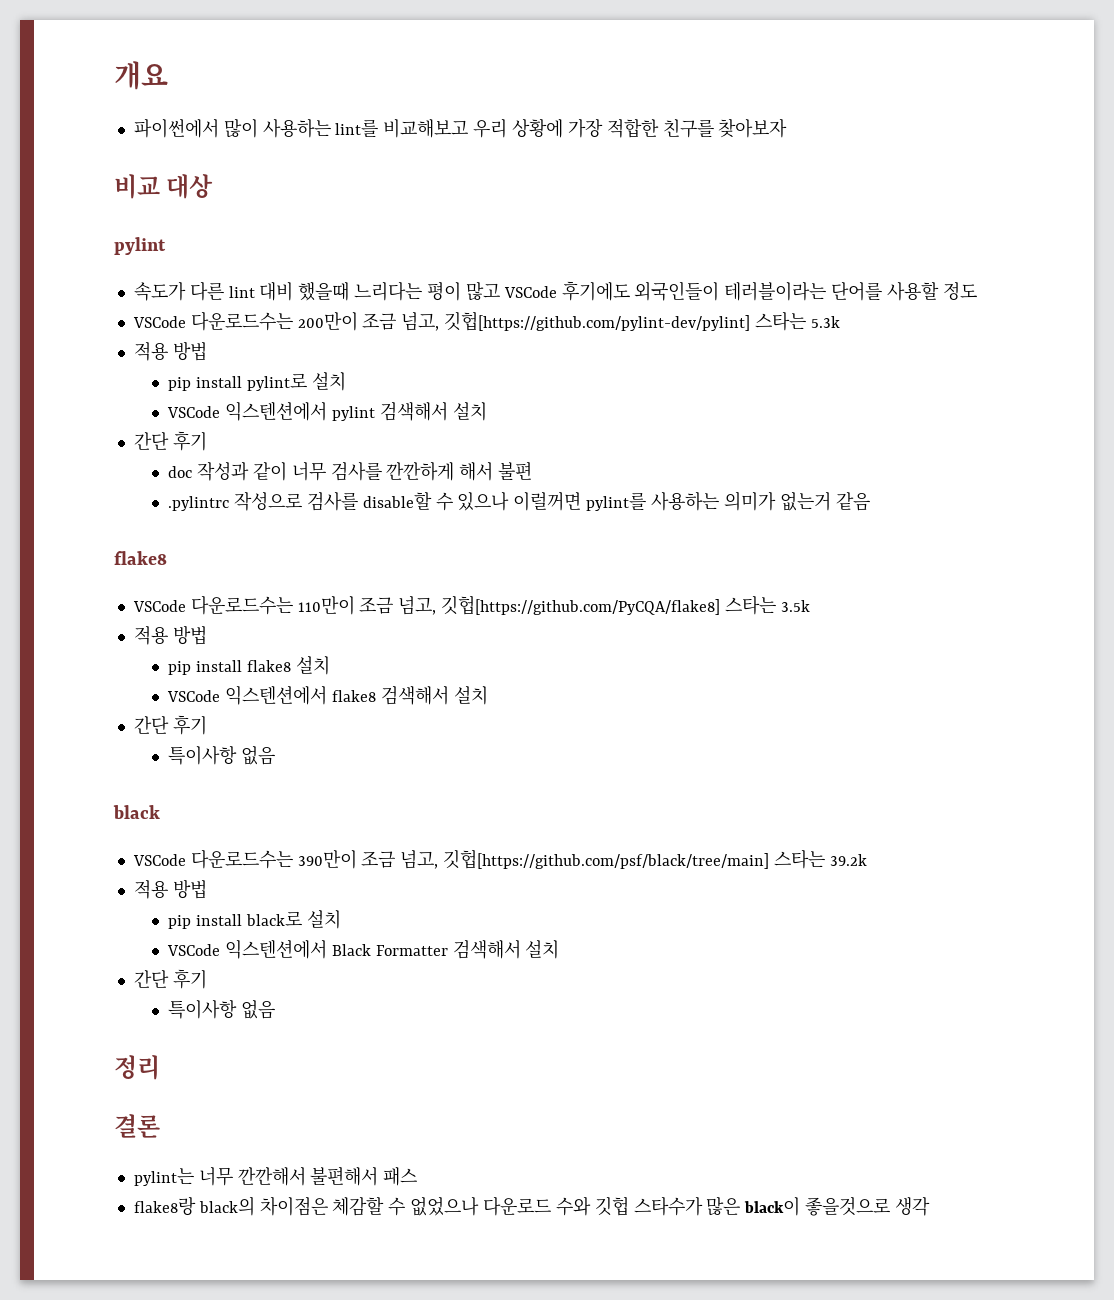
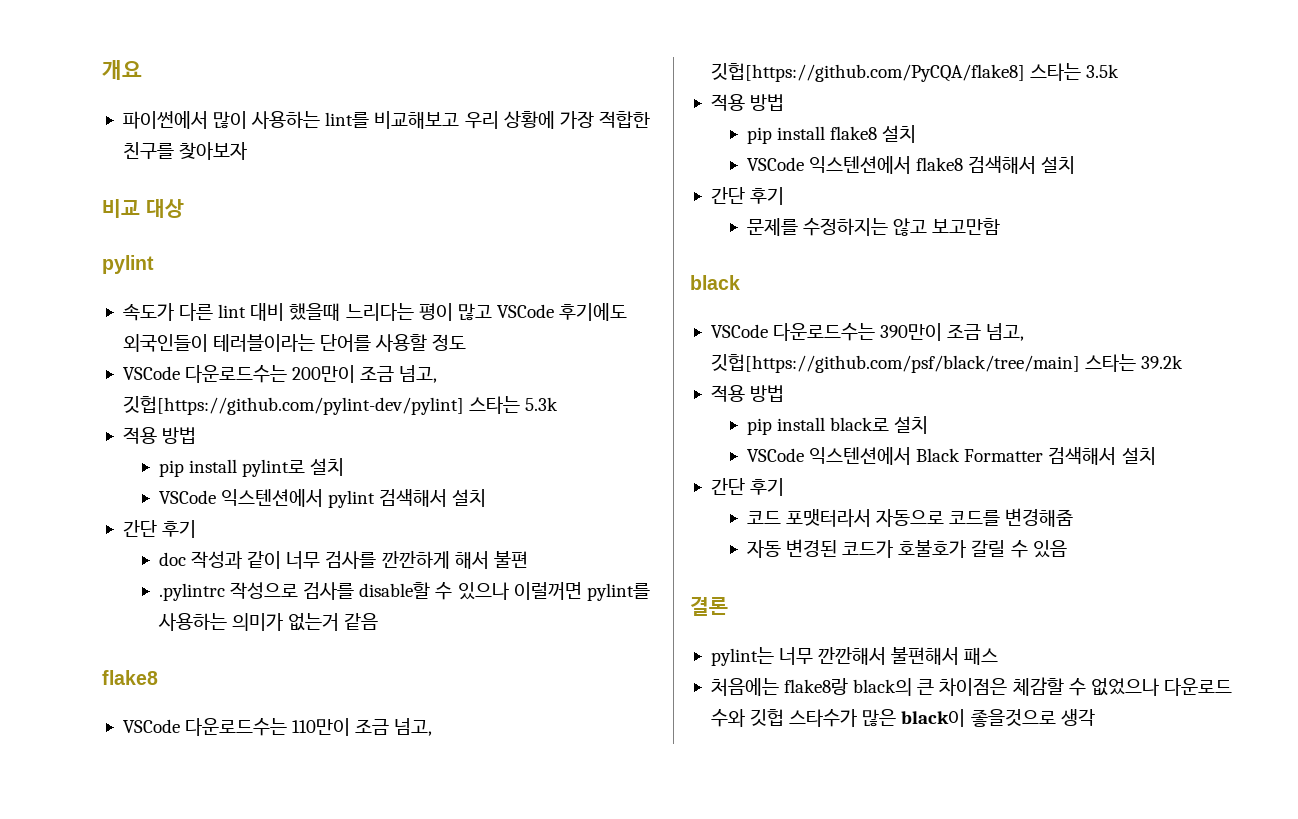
  VSCode 익스텐션에서 flake8 검색해서 설치
  간단 후기
- 특이사항 없음
+ 문제를 수정하지는 않고 보고만함
  VSCode 익스텐션에서 Black Formatter 검색해서 설치
  간단 후기
- 특이사항 없음
- 정리
+ 코드 포맷터라서 자동으로 코드를 변경해줌
+ 자동 변경된 코드가 호불호가 갈릴 수 있음
- flake8랑 black의 차이점은 체감할 수 없었으나 다운로드 수와 깃헙 스타수가 많은 black이 좋을것으로 생각
+ 처음에는 flake8랑 black의 큰 차이점은 체감할 수 없었으나 다운로드 수와 깃헙 스타수가 많은 black이 좋을것으로 생각

